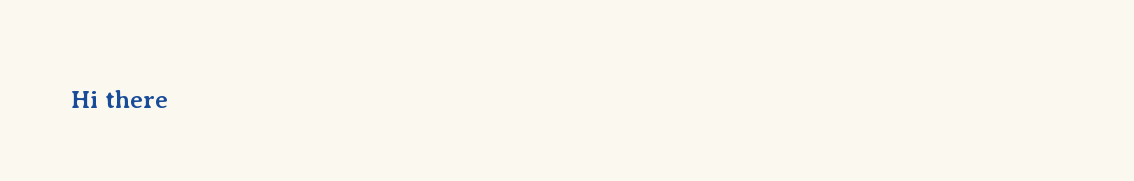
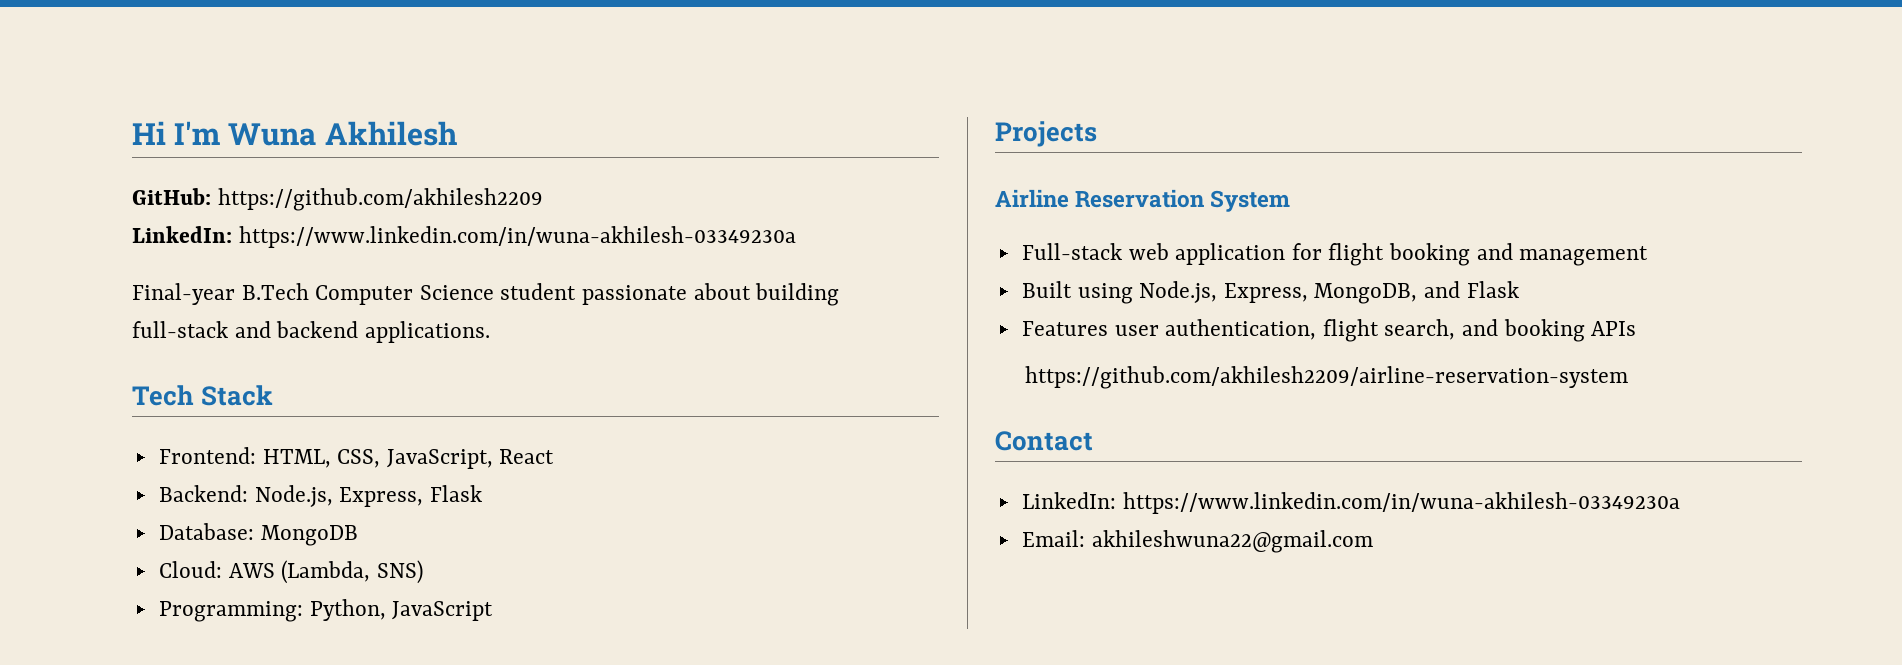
- Hi there
+ Hi I'm Wuna Akhilesh
+ GitHub: https://github.com/akhilesh2209
+ LinkedIn: https://www.linkedin.com/in/wuna-akhilesh-03349230a
+ Final-year B.Tech Computer Science student passionate about building full-stack and backend applications.
+ Tech Stack
+ Frontend: HTML, CSS, JavaScript, React
+ Backend: Node.js, Express, Flask
+ Database: MongoDB
+ Cloud: AWS (Lambda, SNS)
+ Programming: Python, JavaScript
+ Projects
+ Airline Reservation System
+ Full-stack web application for flight booking and management
+ Built using Node.js, Express, MongoDB, and Flask
+ Features user authentication, flight search, and booking APIs
+ https://github.com/akhilesh2209/airline-reservation-system
+ Contact
+ LinkedIn: https://www.linkedin.com/in/wuna-akhilesh-03349230a
+ Email: akhileshwuna22@gmail.com

